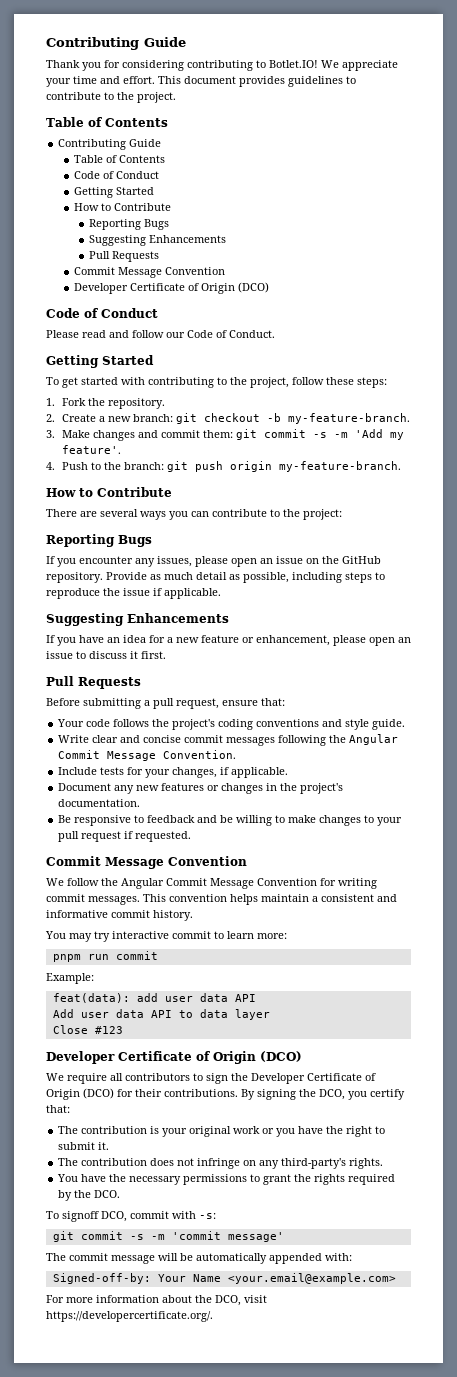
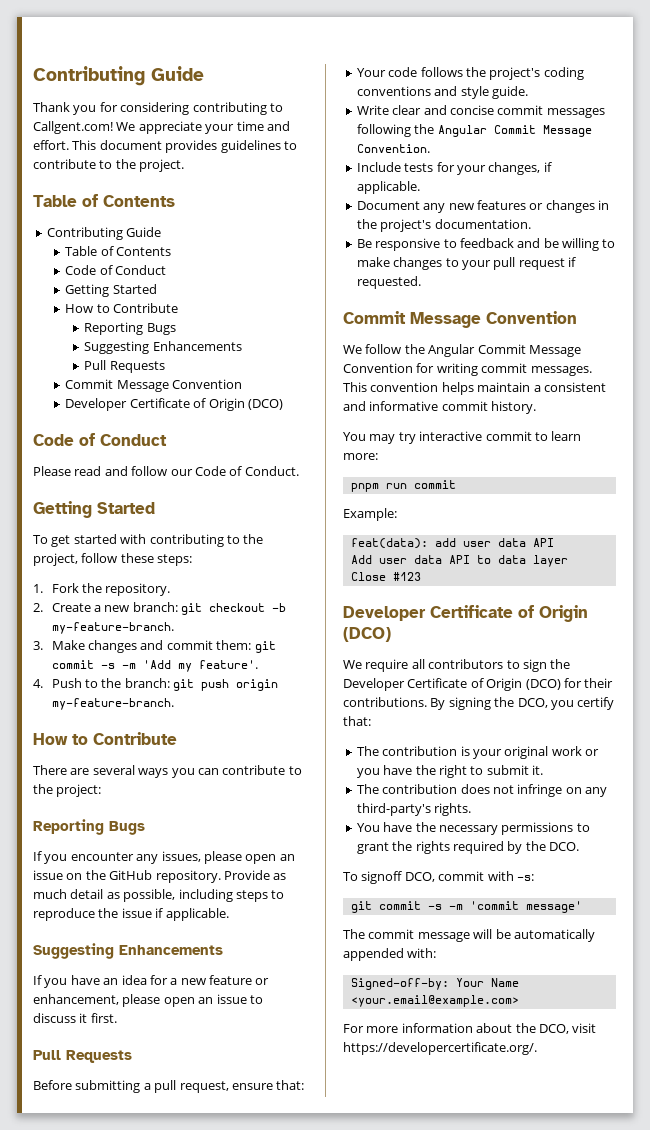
- Thank you for considering contributing to Botlet.IO!
+ Thank you for considering contributing to Callgent.com!

